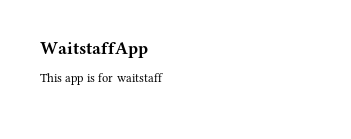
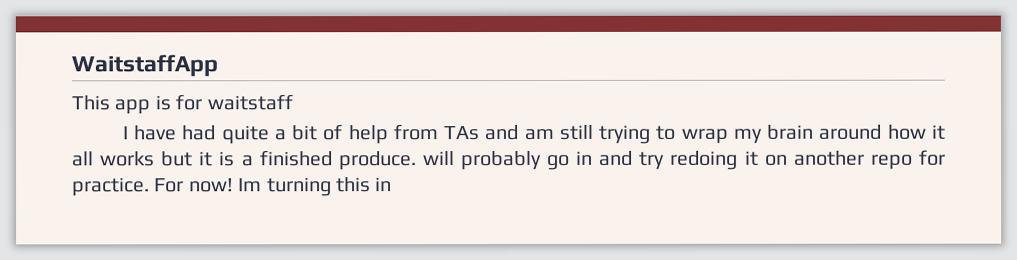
+ I have had quite a bit of help from TAs and am still trying to wrap my brain around how it all works but it is a finished produce. will probably go in and try redoing it on another repo for practice. For now! Im turning this in

